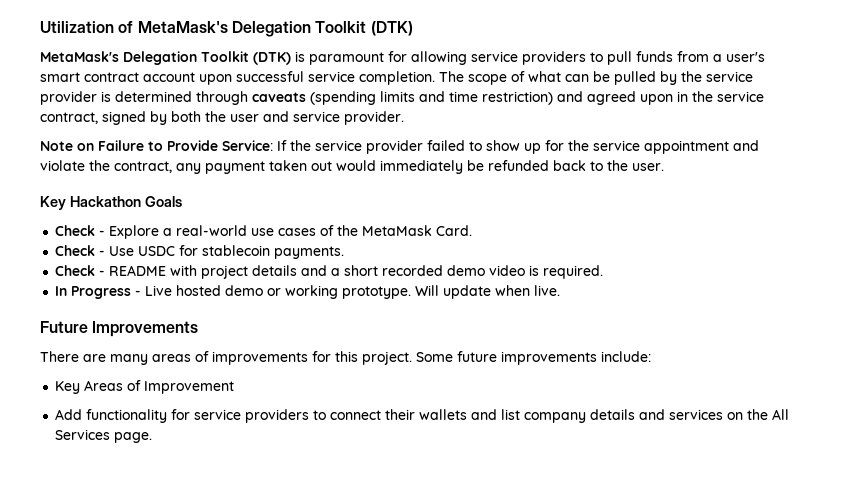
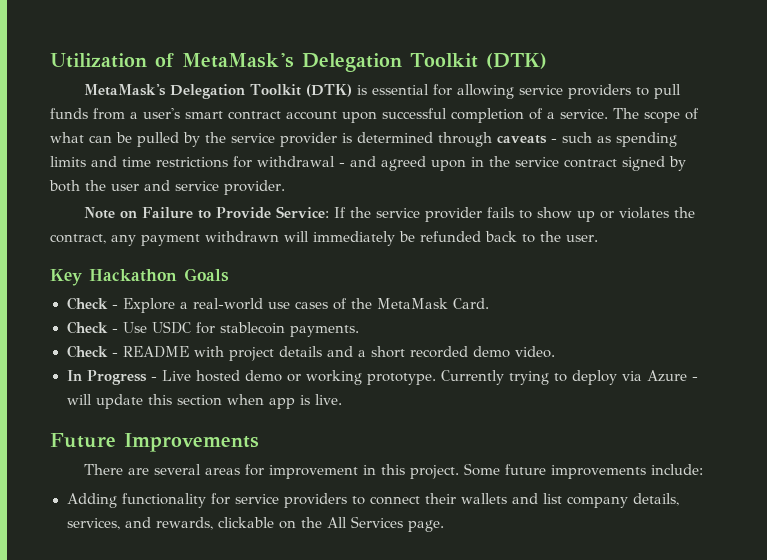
- MetaMask's Delegation Toolkit (DTK) is paramount for allowing service providers to pull funds from a user's smart contract account upon successful service completion.
+ MetaMask's Delegation Toolkit (DTK) is essential for allowing service providers to pull funds from a user's smart contract account upon successful completion of a service.
- The scope of what can be pulled by the service provider is determined through caveats (spending limits and time restriction) and agreed upon in the service contract, signed by both the user and service provider.
+ The scope of what can be pulled by the service provider is determined through caveats - such as spending limits and time restrictions for withdrawal - and agreed upon in the service contract signed by both the user and service provider.
- Note on Failure to Provide Service: If the service provider failed to show up for the service appointment and violate the contract, any payment taken out would immediately be refunded back to the user.
+ Note on Failure to Provide Service: If the service provider fails to show up or violates the contract, any payment withdrawn will immediately be refunded back to the user.
- Check - README with project details and a short recorded demo video is required.
+ Check - README with project details and a short recorded demo video.
- Will update when live.
+ Currently trying to deploy via Azure - will update this section when app is live.
- There are many areas of improvements for this project.
+ There are several areas for improvement in this project.
- Key Areas of Improvement
- Add functionality for service providers to connect their wallets and list company details and services on the All Services page.
+ Adding functionality for service providers to connect their wallets and list company details, services, and rewards, clickable on the All Services page.

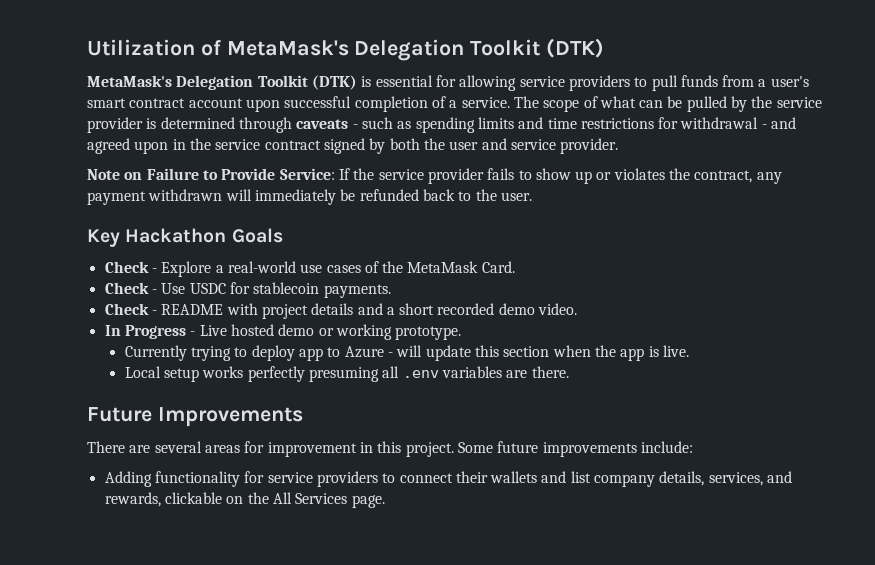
- In Progress - Live hosted demo or working prototype. Currently trying to deploy via Azure - will update this section when app is live.
+ In Progress - Live hosted demo or working prototype.
+ Currently trying to deploy app to Azure - will update this section when the app is live.
+ Local setup works perfectly presuming all .env variables are there.

